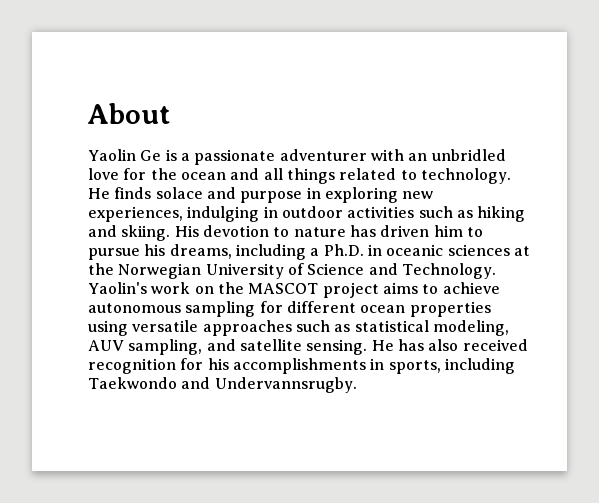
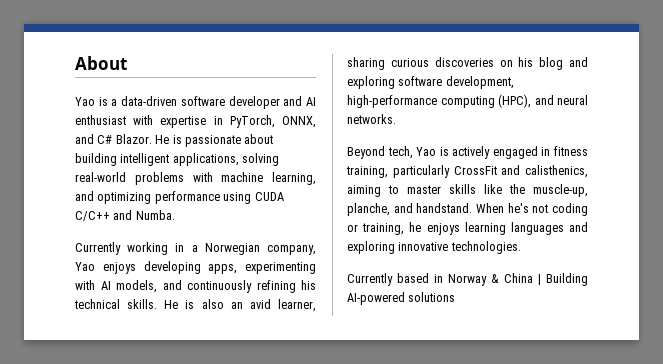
- Yaolin Ge is a passionate adventurer with an unbridled love for the ocean and all things related to technology. He finds solace and purpose in exploring new experiences, indulging in outdoor activities such as hiking and skiing. His devotion to nature has driven him to pursue his dreams, including a Ph.D. in oceanic sciences at the Norwegian University of Science and Technology. Yaolin's work on the MASCOT project aims to achieve autonomous sampling for different ocean properties using versatile approaches such as statistical modeling, AUV sampling, and satellite sensing. He has also received recognition for his accomplishments in sports, including Taekwondo and Undervannsrugby.
+ Yao is a data-driven software developer and AI enthusiast with expertise in PyTorch, ONNX, and C# Blazor. He is passionate about building intelligent applications, solving real-world problems with machine learning, and optimizing performance using CUDA C/C++ and Numba.
+ Currently working in a Norwegian company, Yao enjoys developing apps, experimenting with AI models, and continuously refining his technical skills. He is also an avid learner, sharing curious discoveries on his blog and exploring software development, high-performance computing (HPC), and neural networks.
+ Beyond tech, Yao is actively engaged in fitness training, particularly CrossFit and calisthenics, aiming to master skills like the muscle-up, planche, and handstand. When he's not coding or training, he enjoys learning languages and exploring innovative technologies.
+ Currently based in Norway & China | Building AI-powered solutions

